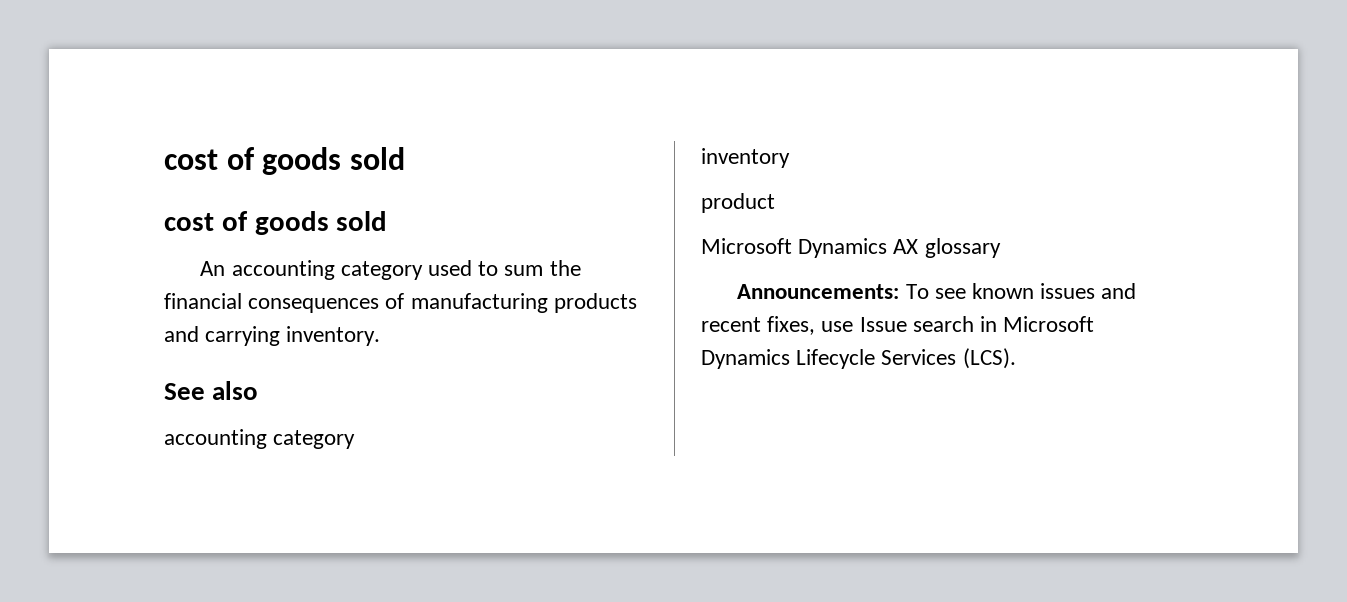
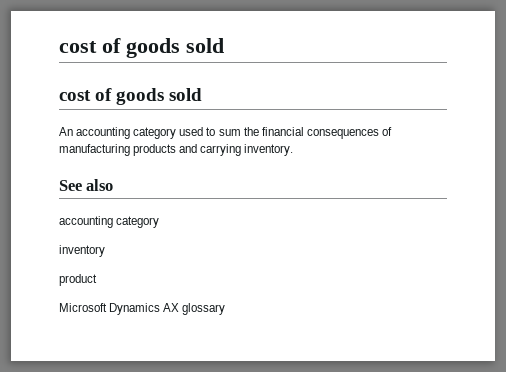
- Announcements: To see known issues and recent fixes, use Issue search in Microsoft Dynamics Lifecycle Services (LCS).

